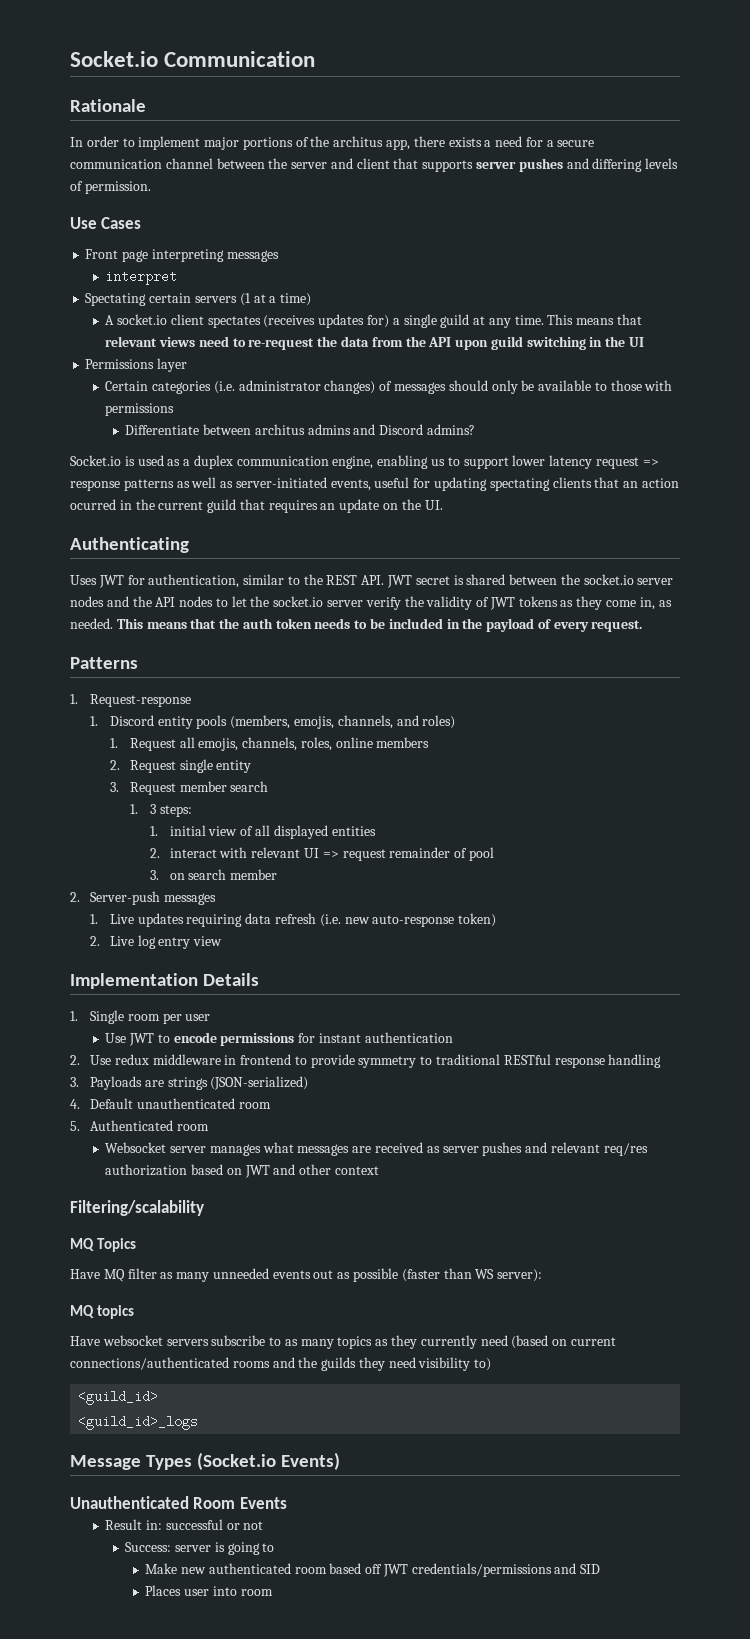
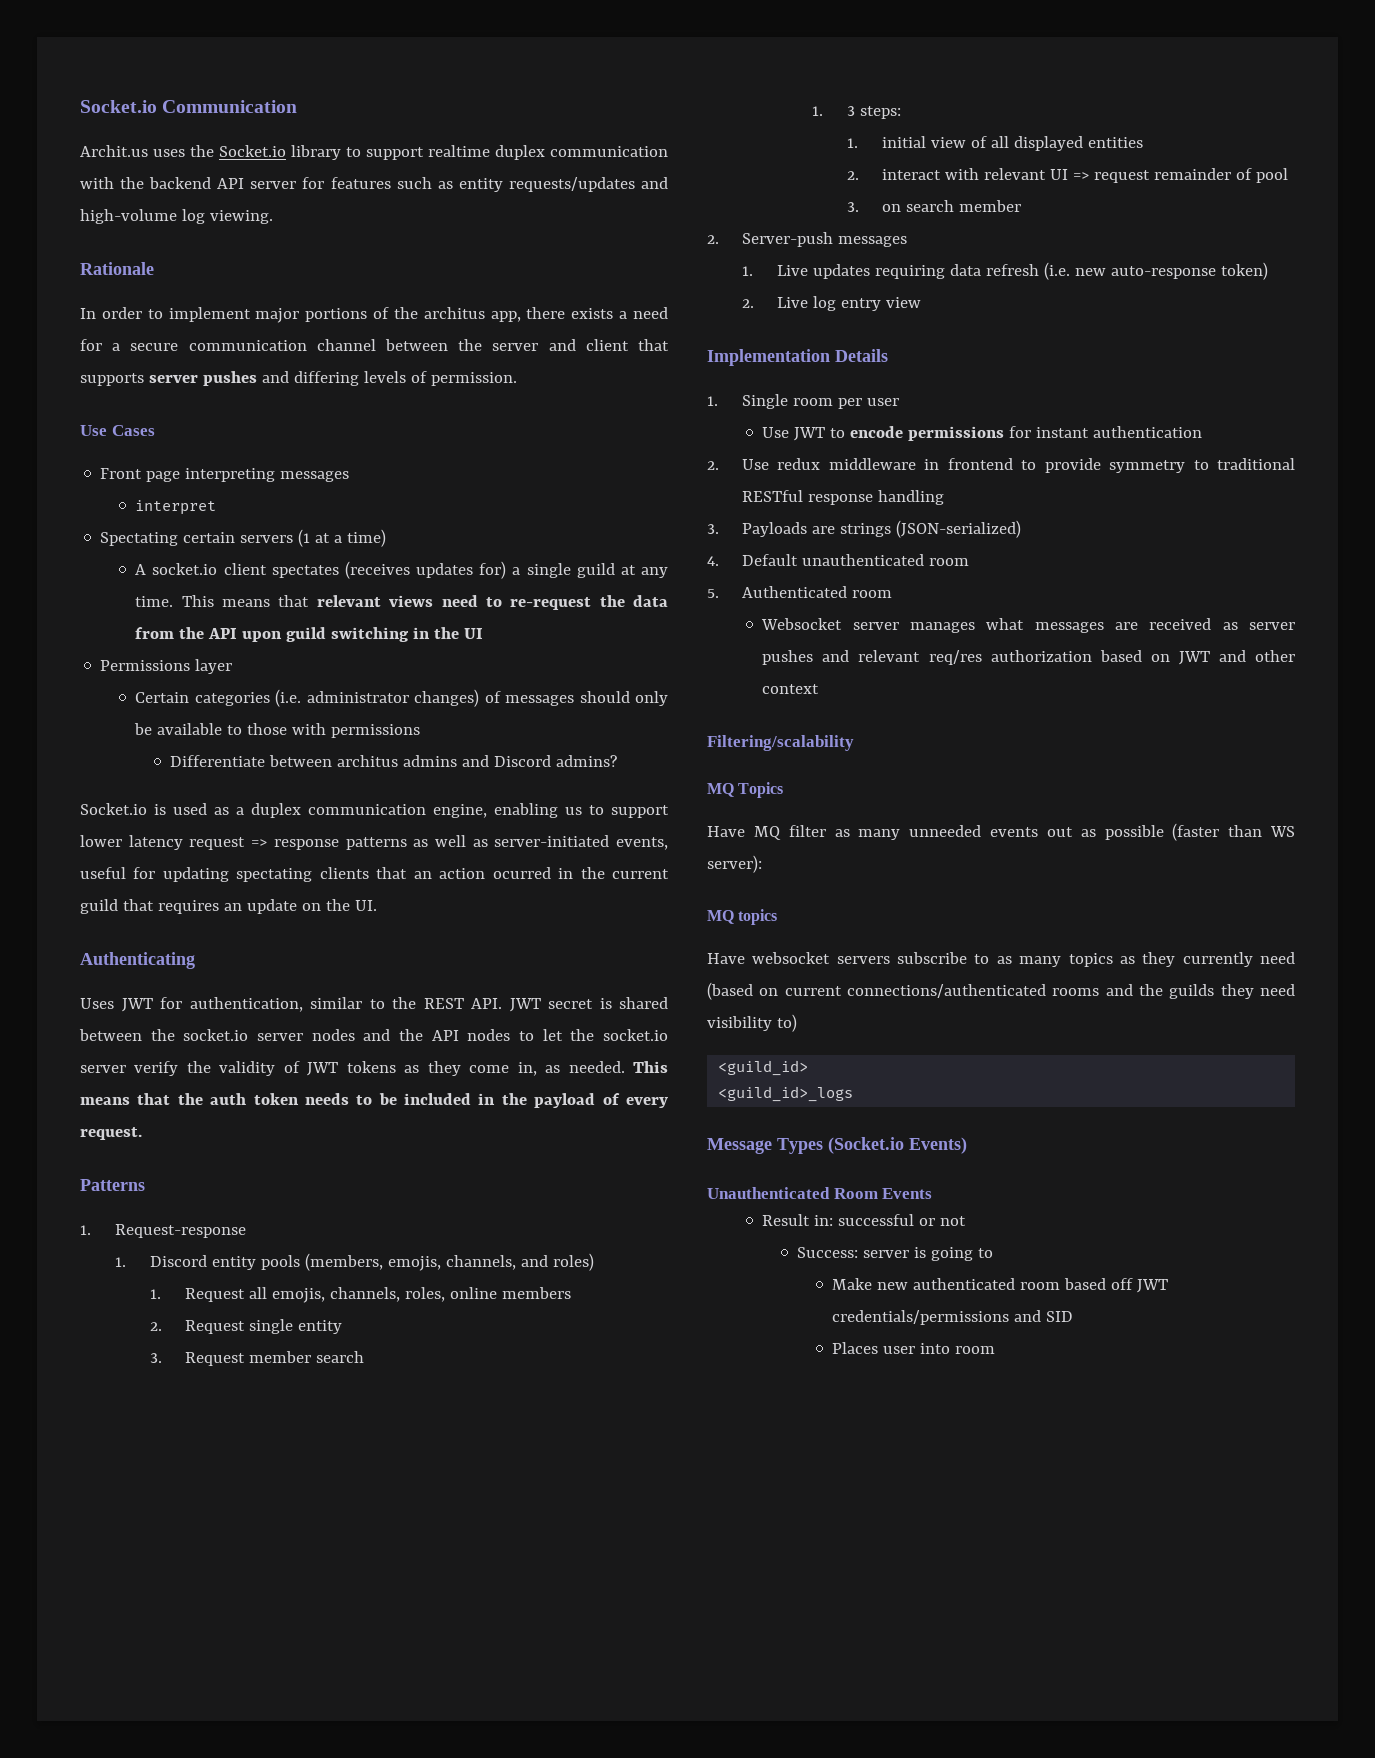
+ Archit.us uses the Socket.io library to support realtime duplex communication with the backend API server for features such as entity requests/updates and high-volume log viewing.

